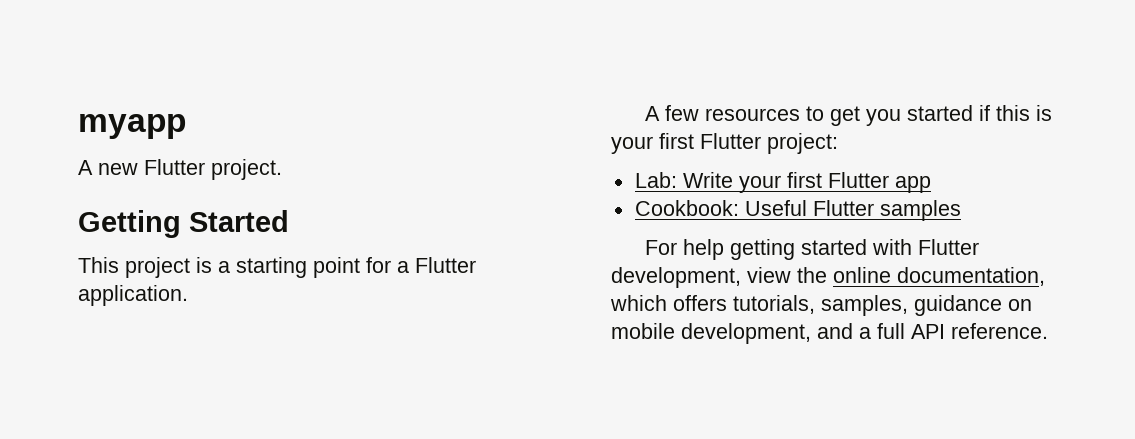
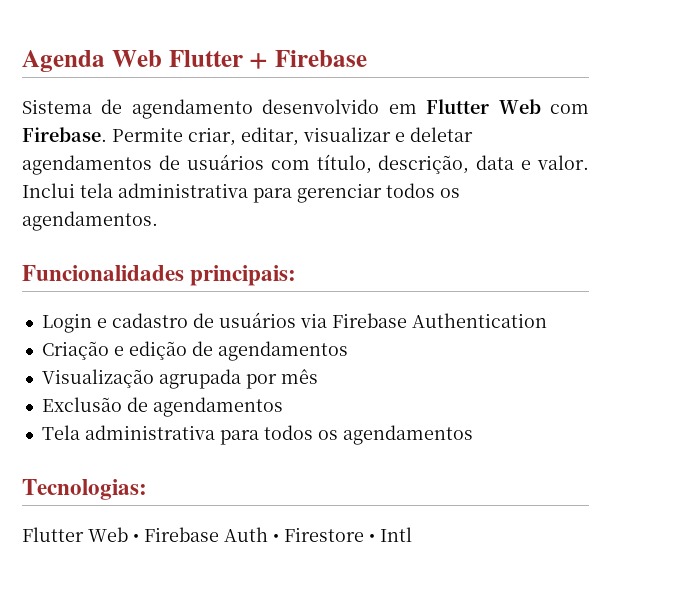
- myapp
- A new Flutter project.
- Getting Started
- This project is a starting point for a Flutter application.
- A few resources to get you started if this is your first Flutter project:
- Lab: Write your first Flutter app
- Cookbook: Useful Flutter samples
- For help getting started with Flutter development, view the online documentation, which offers tutorials, samples, guidance on mobile development, and a full API reference.
+ Agenda Web Flutter + Firebase
+ Sistema de agendamento desenvolvido em Flutter Web com Firebase. Permite criar, editar, visualizar e deletar agendamentos de usuários com título, descrição, data e valor. Inclui tela administrativa para gerenciar todos os agendamentos.
+ Funcionalidades principais:
+ Login e cadastro de usuários via Firebase Authentication
+ Criação e edição de agendamentos
+ Visualização agrupada por mês
+ Exclusão de agendamentos
+ Tela administrativa para todos os agendamentos
+ Tecnologias:
+ Flutter Web • Firebase Auth • Firestore • Intl

